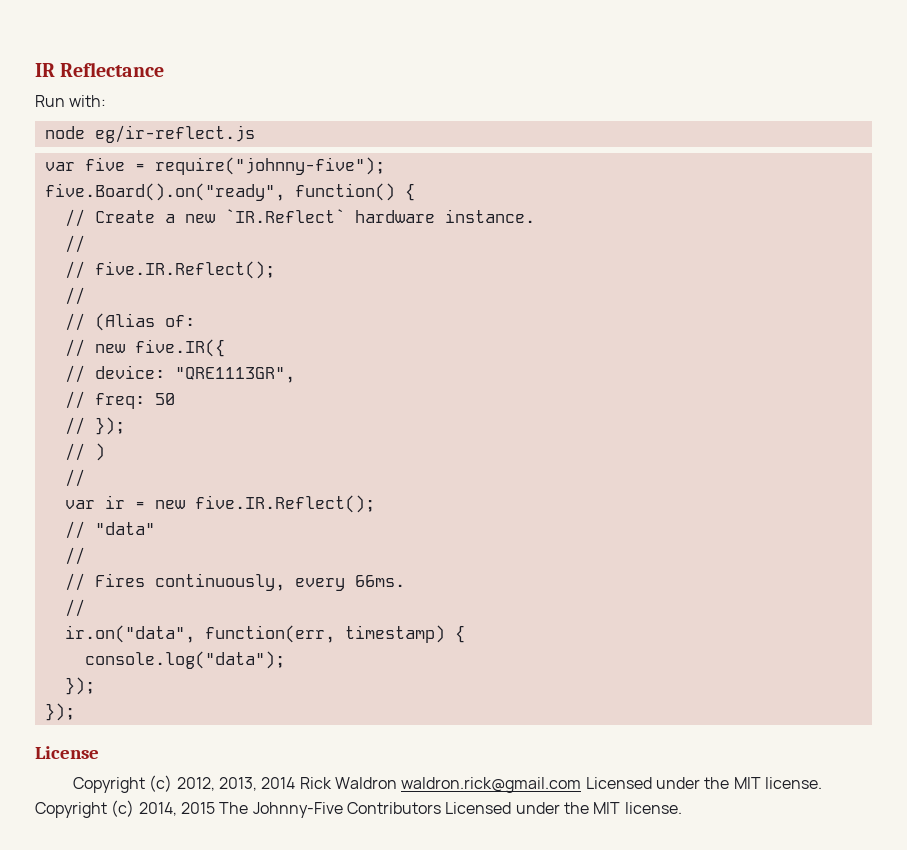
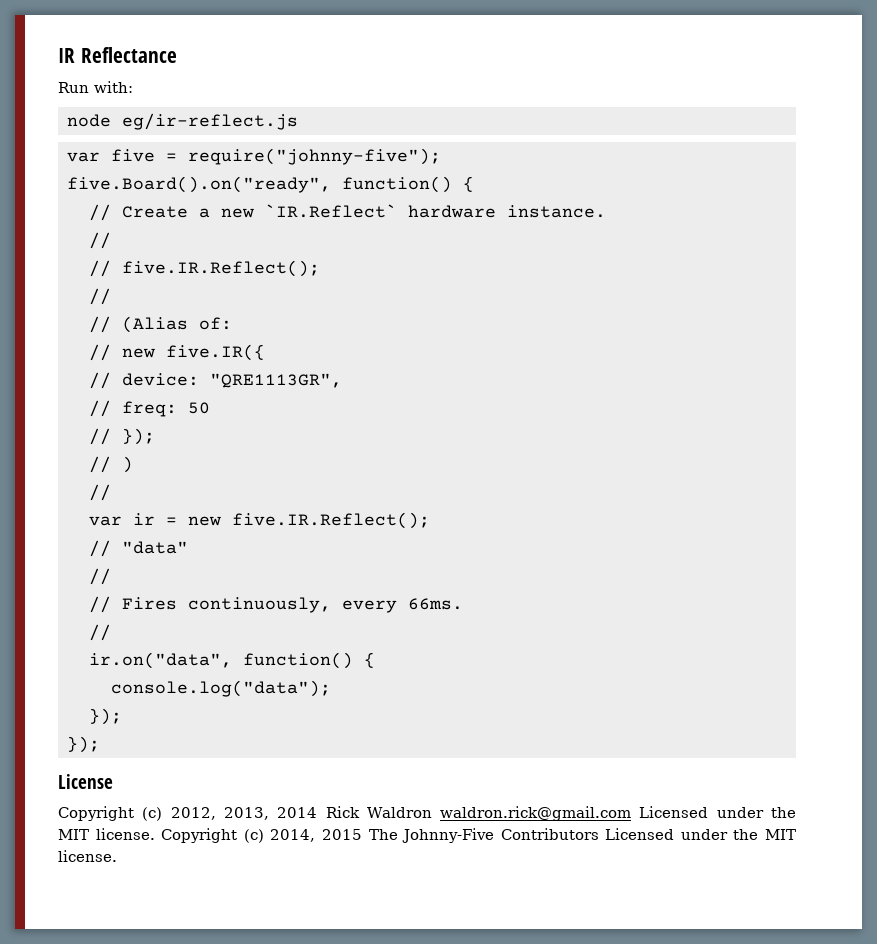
- ir.on("data", function(err, timestamp) {
+ ir.on("data", function() {

